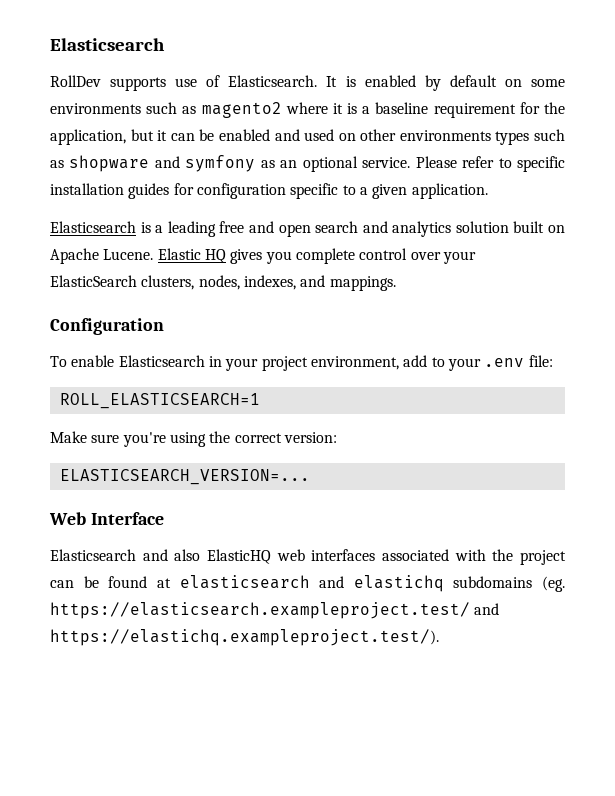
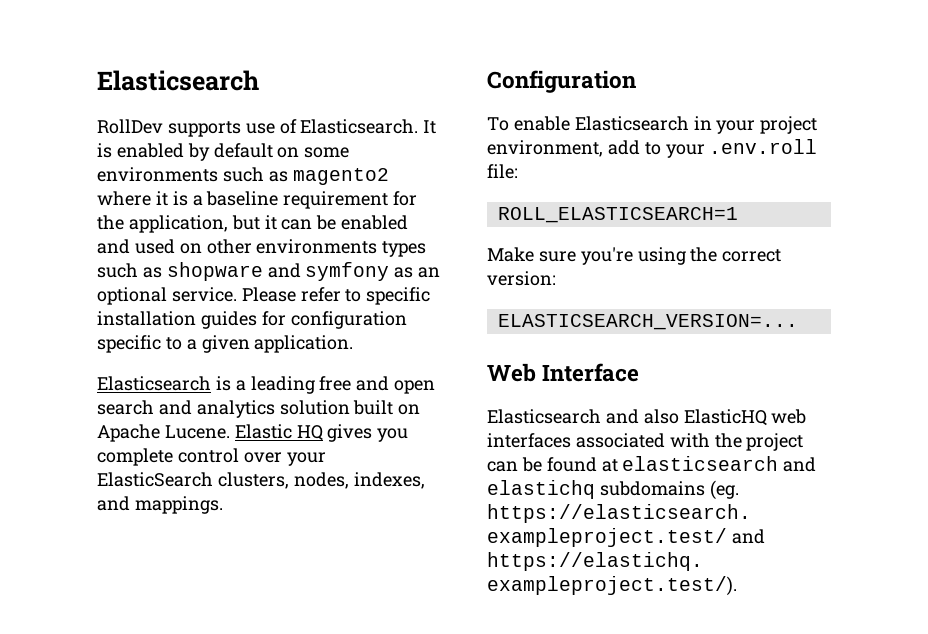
- To enable Elasticsearch in your project environment, add to your .env file:
+ To enable Elasticsearch in your project environment, add to your .env.roll file:

